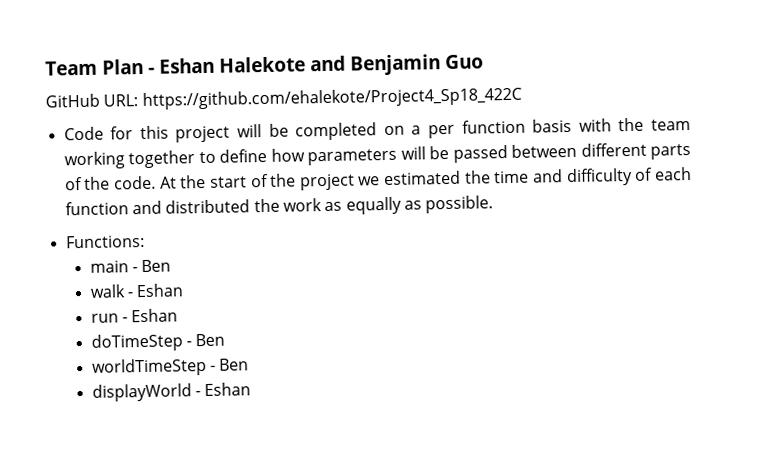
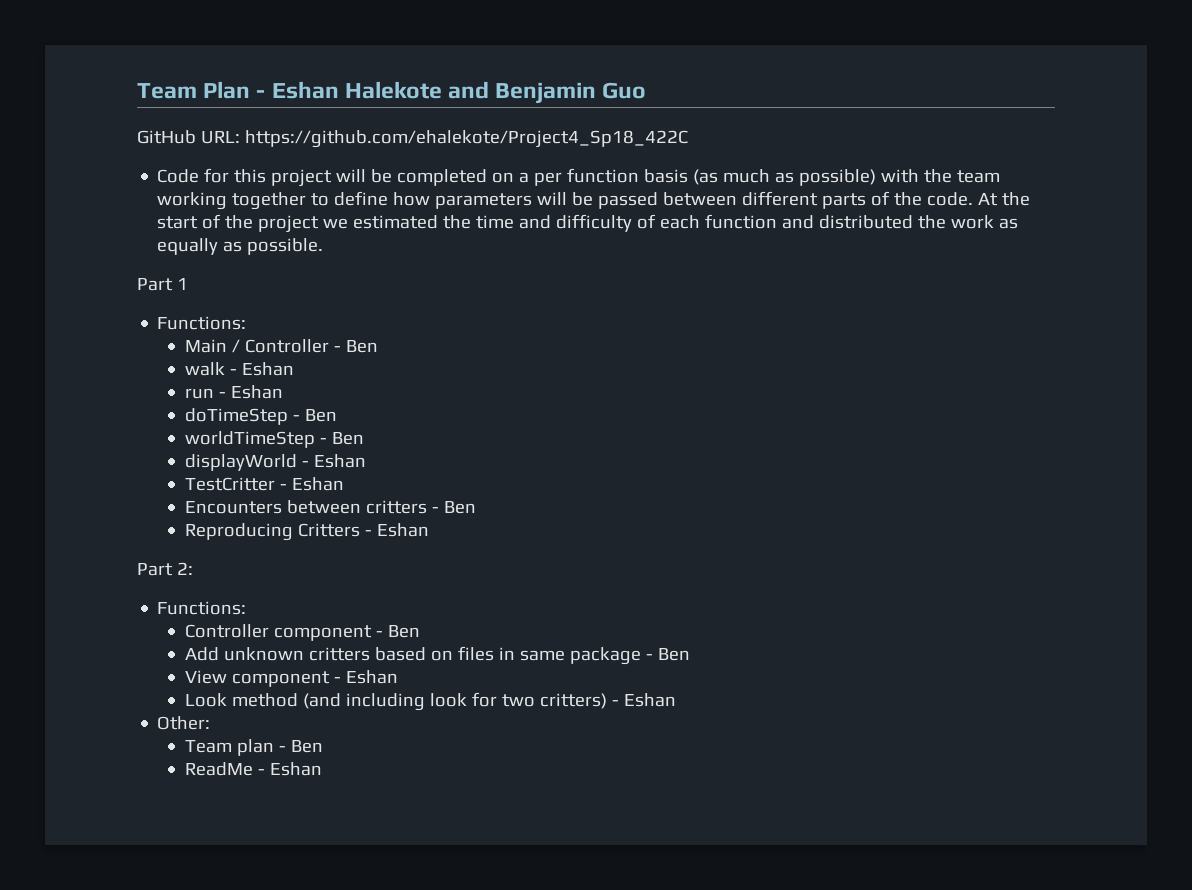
- Code for this project will be completed on a per function basis with the team working together to define how parameters will be passed between different parts of the code.
+ Code for this project will be completed on a per function basis (as much as possible) with the team working together to define how parameters will be passed between different parts of the code.
+ Part 1
  Functions:
- main - Ben
+ Main / Controller - Ben
+ TestCritter - Eshan
+ Encounters between critters - Ben
+ Reproducing Critters - Eshan
+ Part 2:
+ Functions:
+ Controller component - Ben
+ Add unknown critters based on files in same package - Ben
+ View component - Eshan
+ Look method (and including look for two critters) - Eshan
+ Other:
+ Team plan - Ben
+ ReadMe - Eshan

